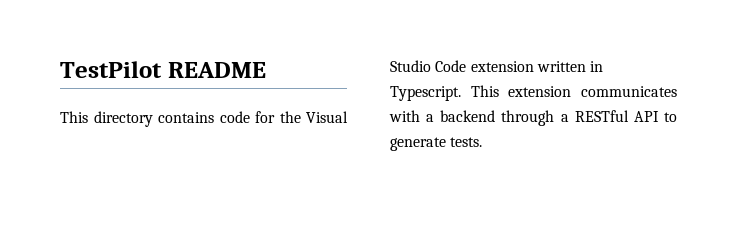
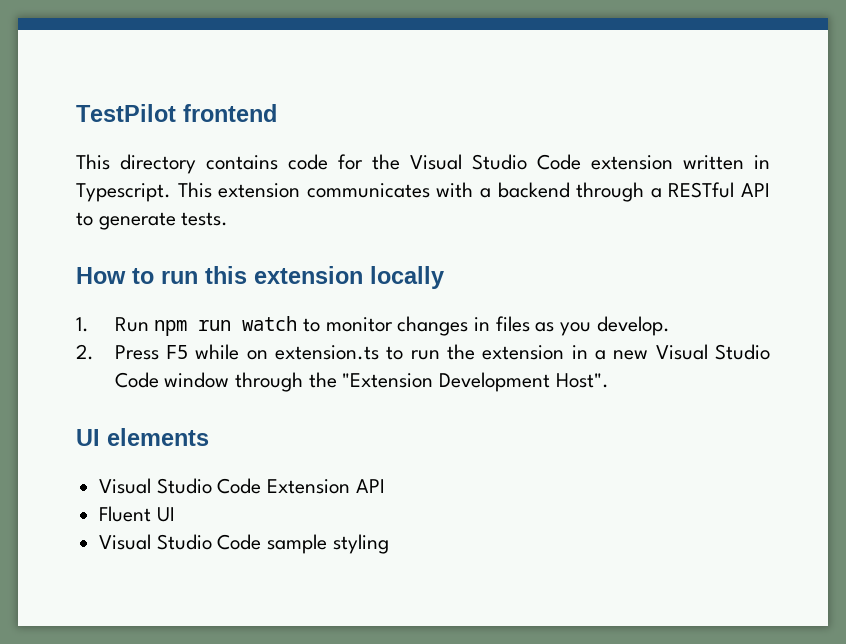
- TestPilot README
+ TestPilot frontend
+ How to run this extension locally
+ 1. Run npm run watch to monitor changes in files as you develop.
+ 2. Press F5 while on extension.ts to run the extension in a new Visual Studio Code window through the "Extension Development Host".
+ UI elements
+ Visual Studio Code Extension API
+ Fluent UI
+ Visual Studio Code sample styling

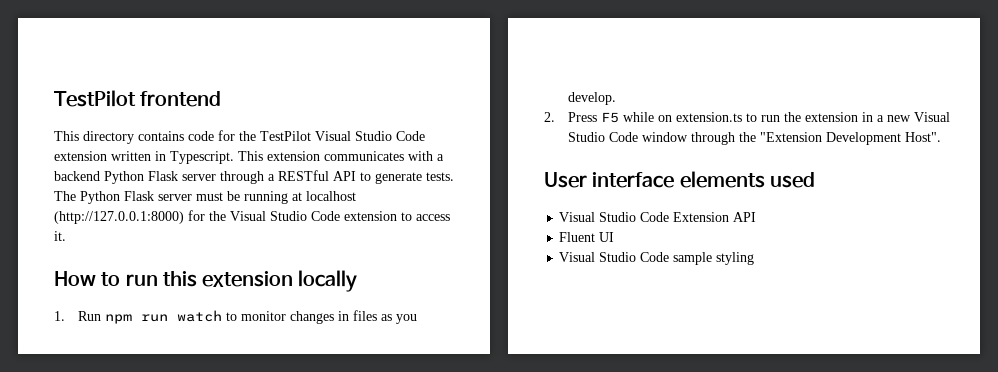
- This directory contains code for the Visual Studio Code extension written in Typescript.
+ This directory contains code for the TestPilot Visual Studio Code extension written in Typescript.
- This extension communicates with a backend through a RESTful API to generate tests.
+ This extension communicates with a backend Python Flask server through a RESTful API to generate tests. The Python Flask server must be running at localhost (http://127.0.0.1:8000) for the Visual Studio Code extension to access it.
- UI elements
+ User interface elements used

